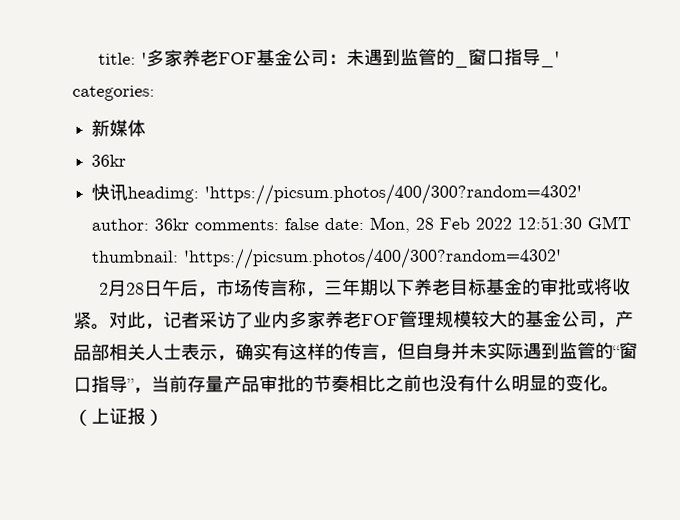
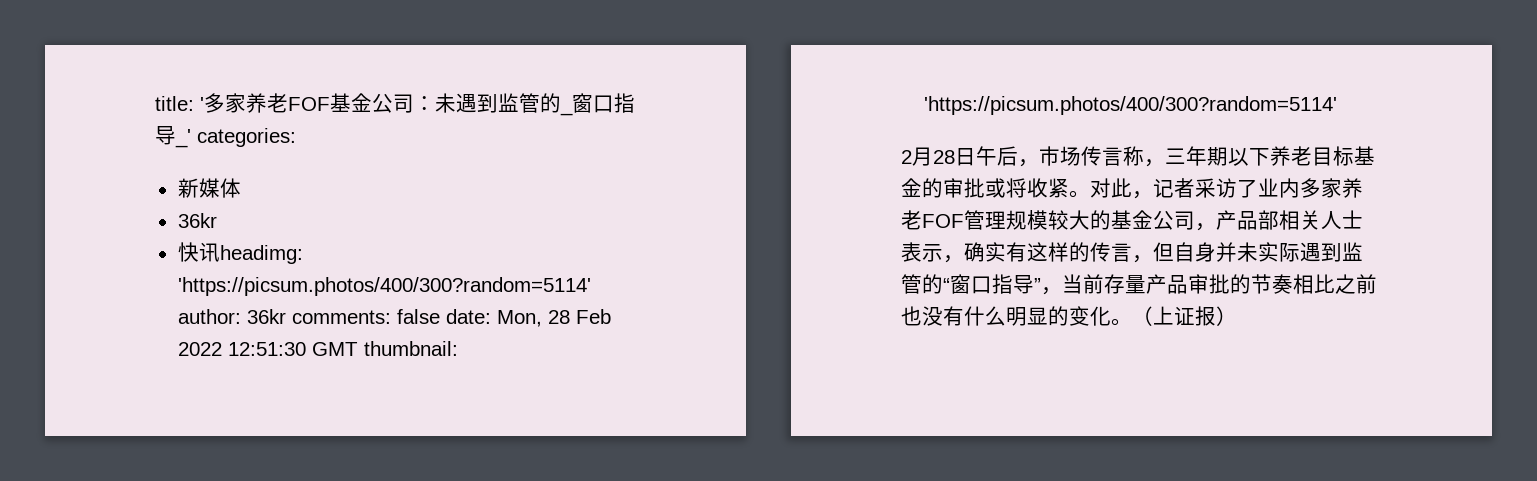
- 快讯headimg: 'https://picsum.photos/400/300?random=4302' author: 36kr comments: false date: Mon, 28 Feb 2022 12:51:30 GMT thumbnail: 'https://picsum.photos/400/300?random=4302'
+ 快讯headimg: 'https://picsum.photos/400/300?random=5114' author: 36kr comments: false date: Mon, 28 Feb 2022 12:51:30 GMT thumbnail: 'https://picsum.photos/400/300?random=5114'

